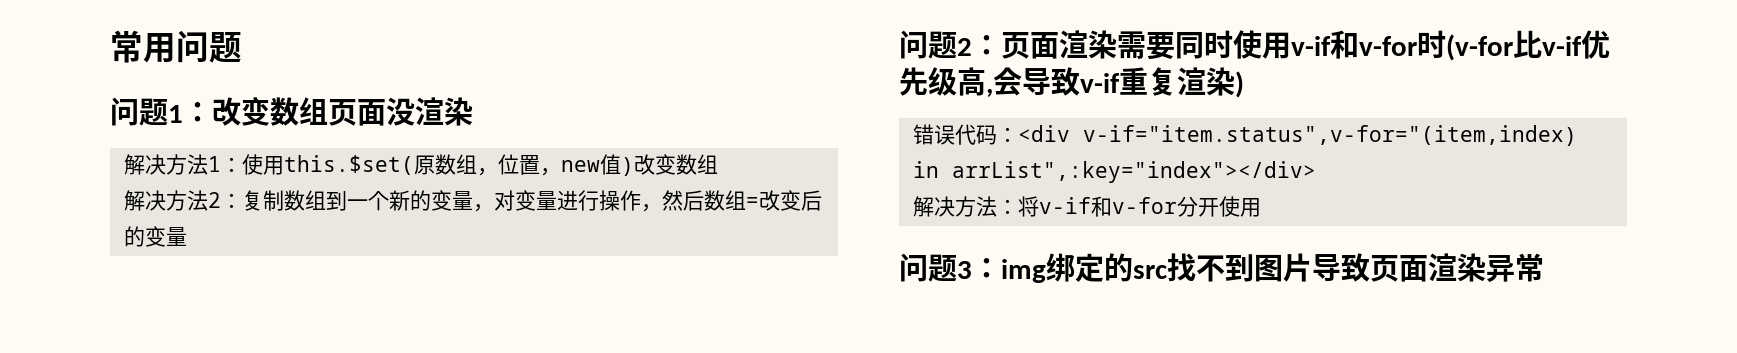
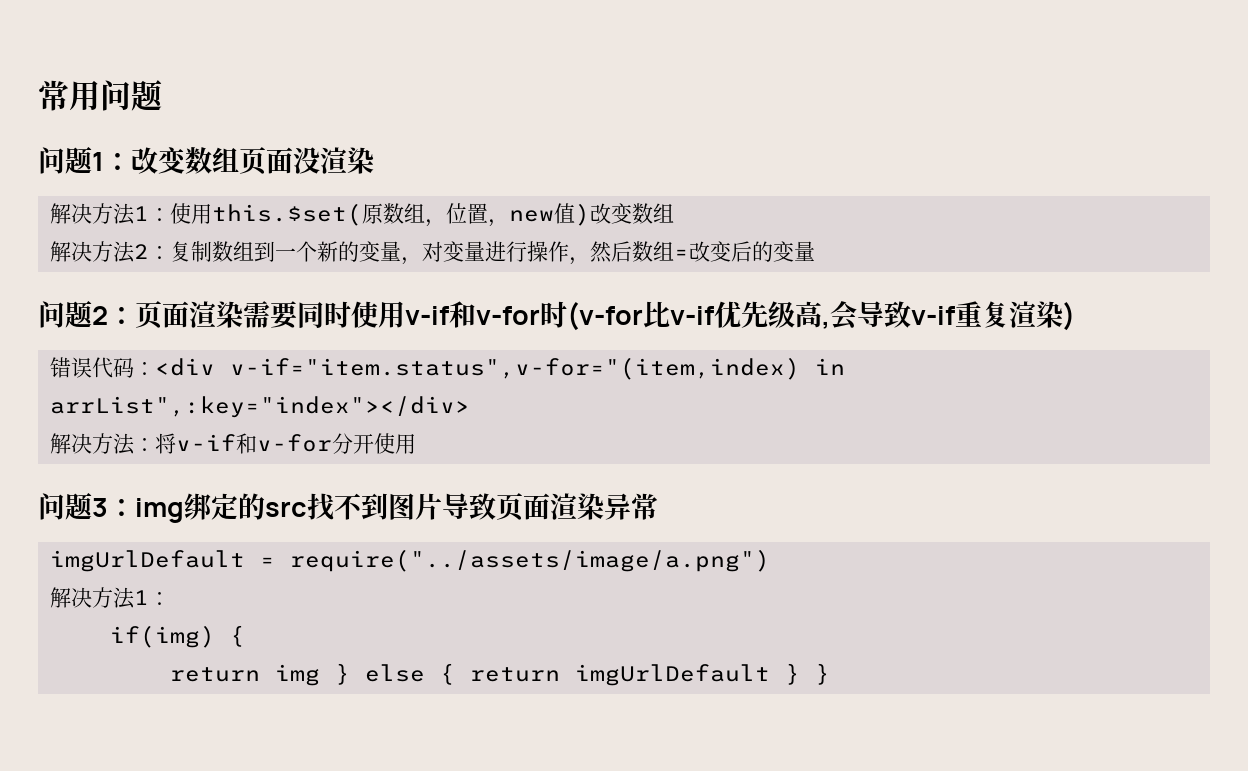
+ imgUrlDefault = require("../assets/image/a.png")
+ 解决方法1：
+ if(img) {
+ return img } else { return imgUrlDefault } }

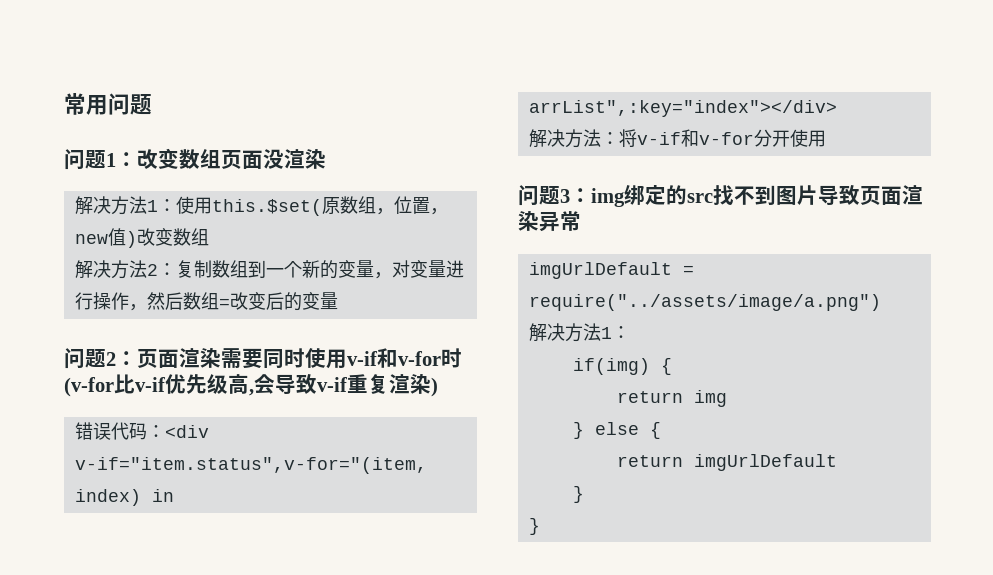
- return img } else { return imgUrlDefault } }
+ return img
+ } else {
+ return imgUrlDefault
+ }
+ }

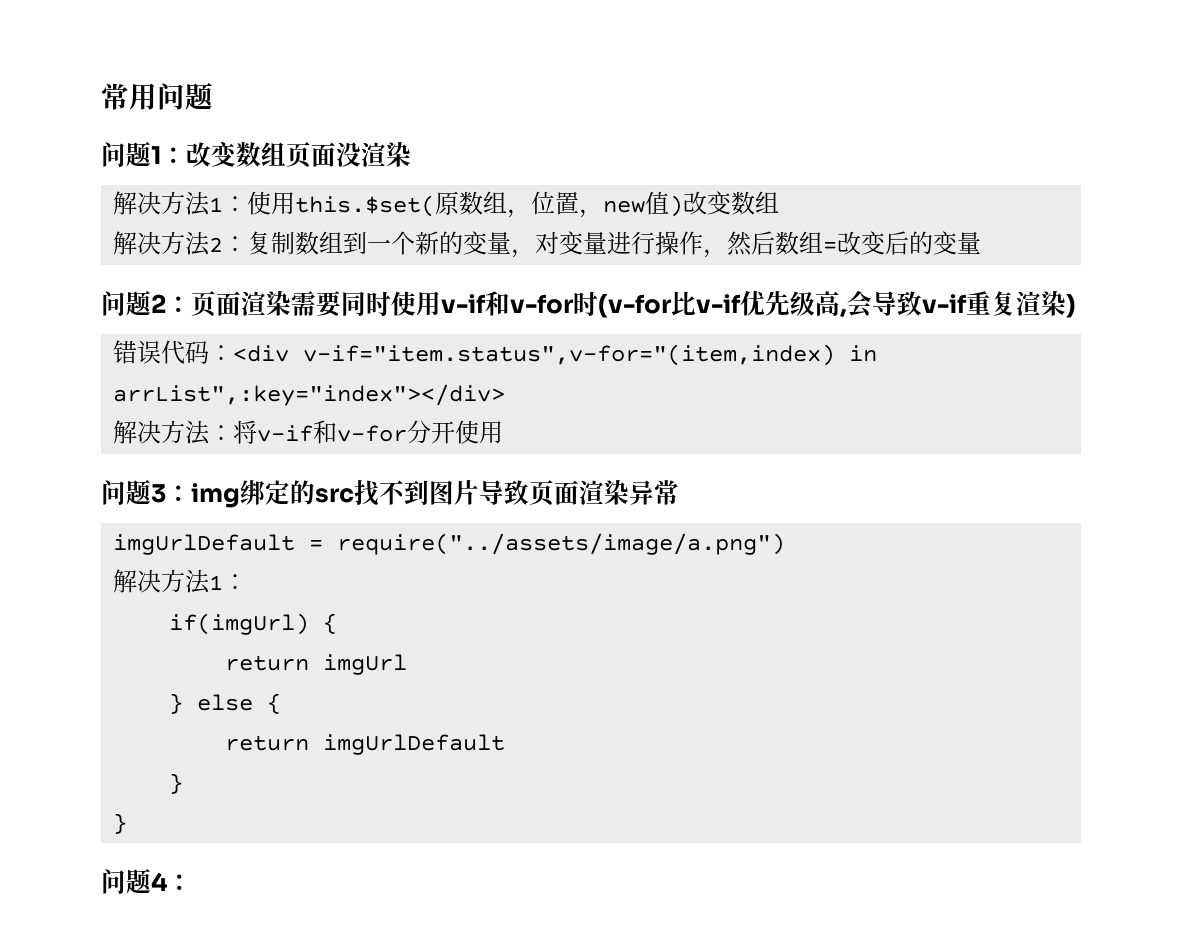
- if(img) {
- return img
+ if(imgUrl) {
+ return imgUrl
+ 问题4：

